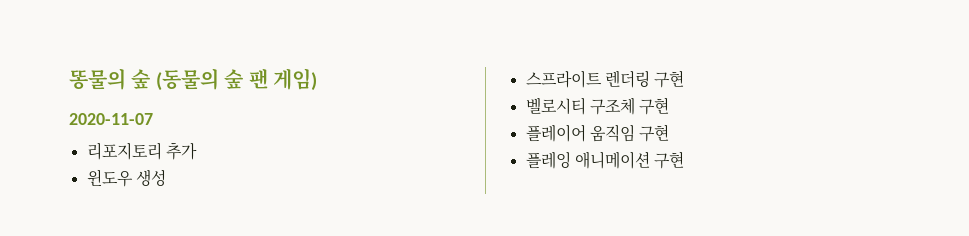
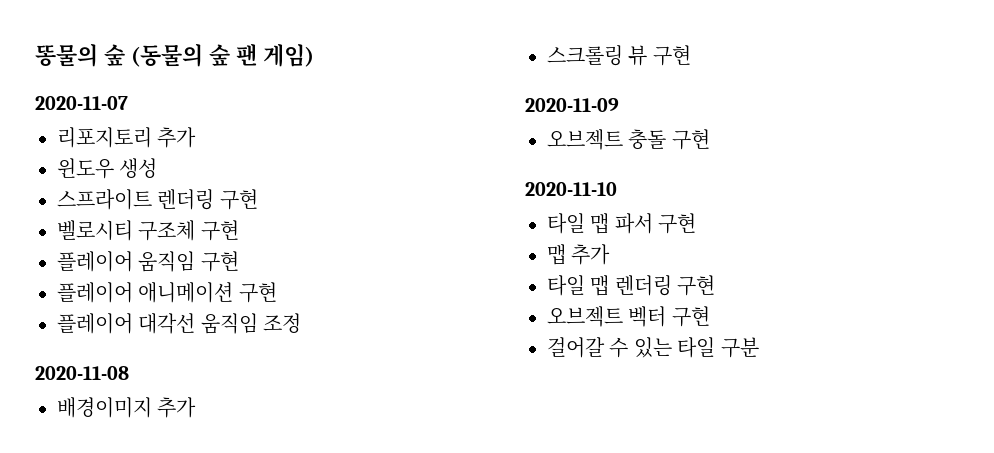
- 플레잉 애니메이션 구현
+ 플레이어 애니메이션 구현
+ 플레이어 대각선 움직임 조정
+ 2020-11-08
+ 배경이미지 추가
+ 스크롤링 뷰 구현
+ 2020-11-09
+ 오브젝트 충돌 구현
+ 2020-11-10
+ 타일 맵 파서 구현
+ 맵 추가
+ 타일 맵 렌더링 구현
+ 오브젝트 벡터 구현
+ 걸어갈 수 있는 타일 구분

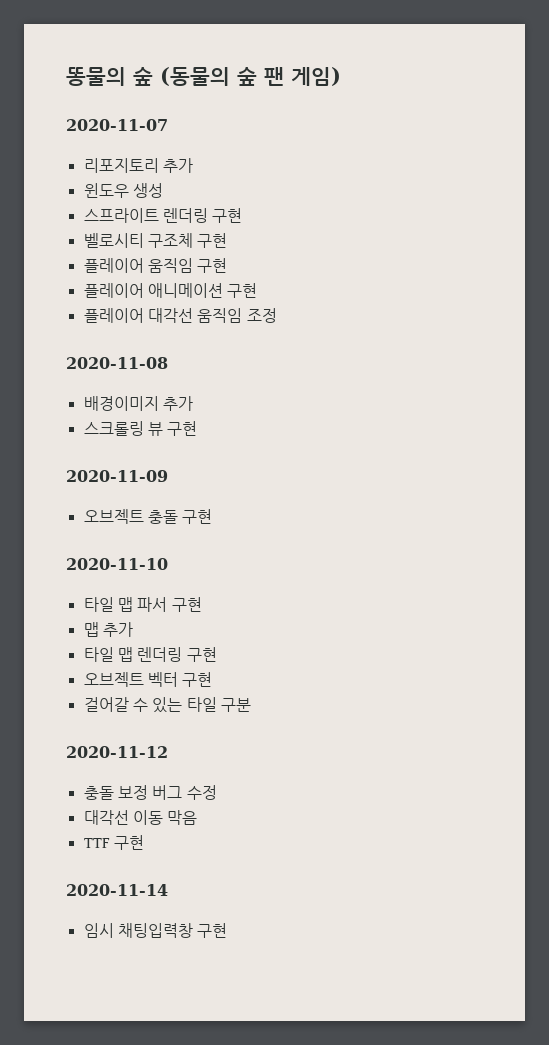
+ 2020-11-12
+ 충돌 보정 버그 수정
+ 대각선 이동 막음
+ TTF 구현
+ 2020-11-14
+ 임시 채팅입력창 구현

